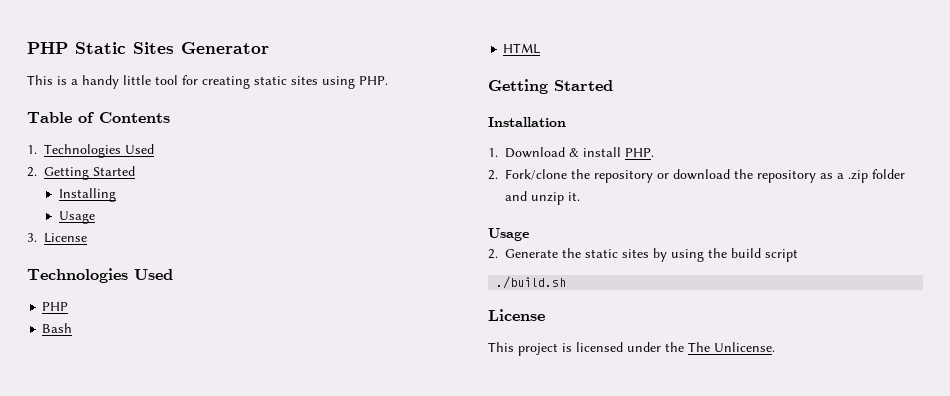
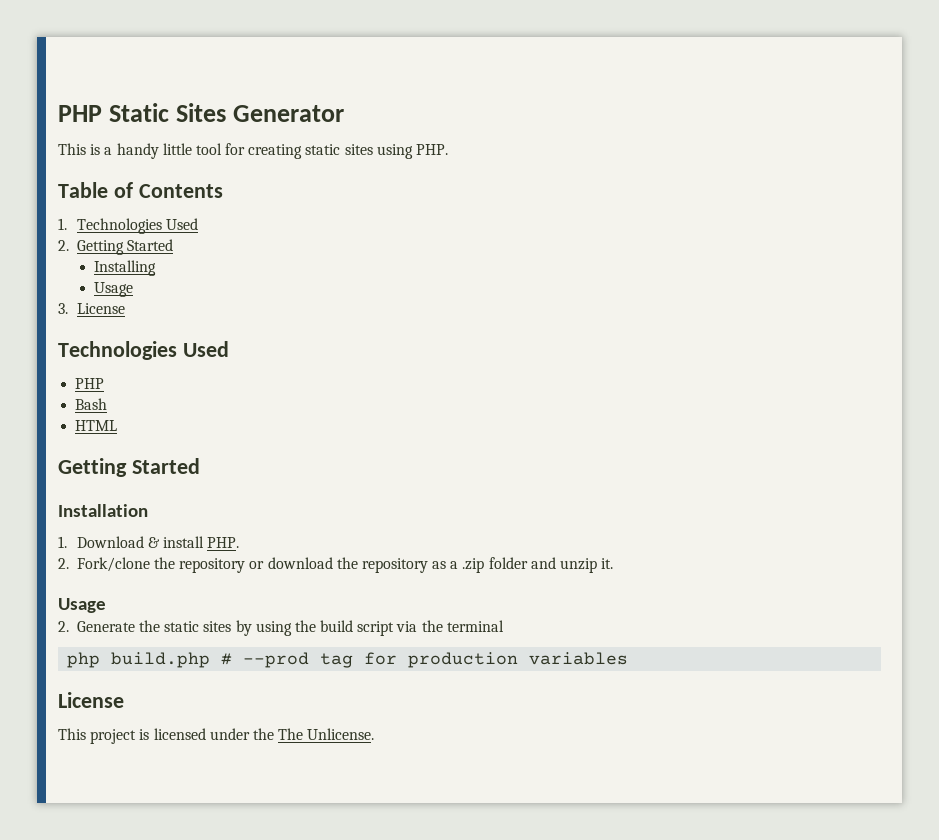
- 2. Generate the static sites by using the build script
- ./build.sh
+ 2. Generate the static sites by using the build script via the terminal
+ php build.php # --prod tag for production variables

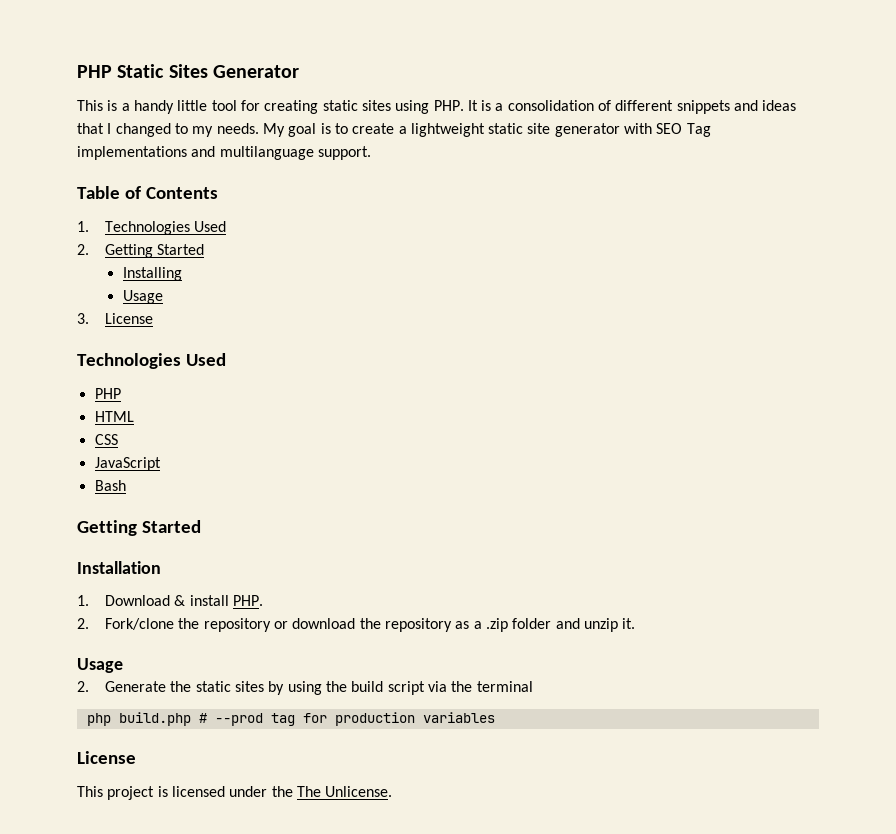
- This is a handy little tool for creating static sites using PHP.
+ This is a handy little tool for creating static sites using PHP. It is a consolidation of different snippets and ideas that I changed to my needs. My goal is to create a lightweight static site generator with SEO Tag implementations and multilanguage support.
+ HTML
+ CSS
+ JavaScript
- HTML

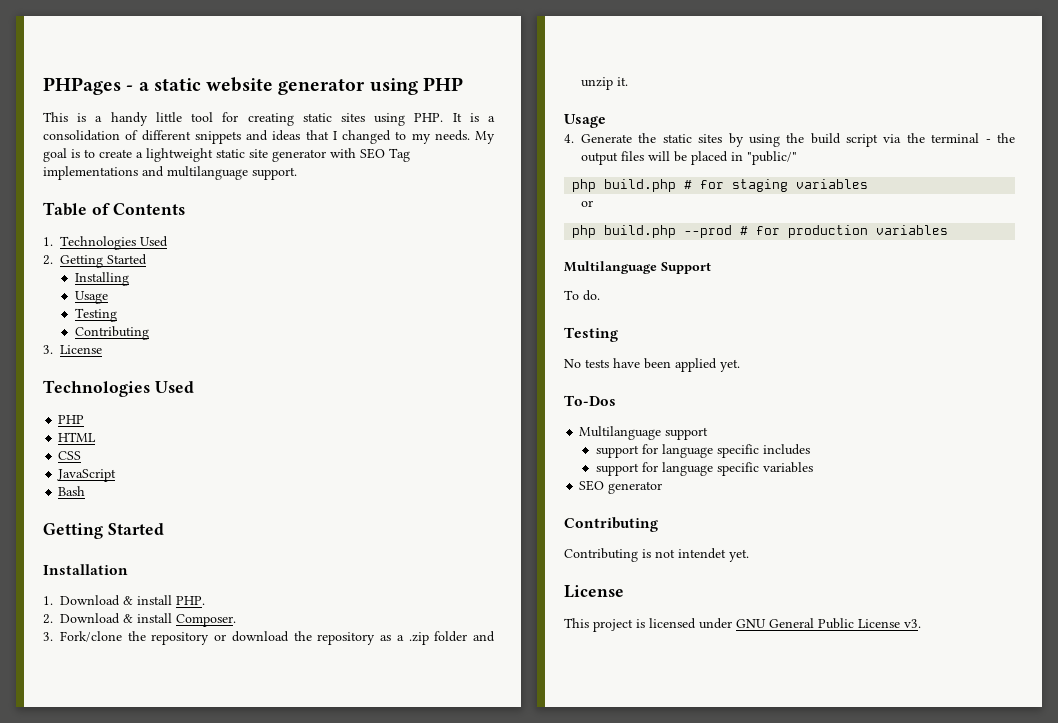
- PHP Static Sites Generator
+ PHPages - a static website generator using PHP
  Installing
  Usage
+ Testing
+ Contributing
- 2. Fork/clone the repository or download the repository as a .zip folder and unzip it.
+ 2. Download & install Composer.
+ 3. Fork/clone the repository or download the repository as a .zip folder and unzip it.
- 2. Generate the static sites by using the build script via the terminal
- php build.php # --prod tag for production variables
+ 4. Generate the static sites by using the build script via the terminal - the output files will be placed in "public/"
+ php build.php # for staging variables
+ or
+ php build.php --prod # for production variables
+ Multilanguage Support
+ To do.
+ Testing
+ No tests have been applied yet.
+ To-Dos
+ Multilanguage support
+ support for language specific includes
+ support for language specific variables
+ SEO generator
+ Contributing
+ Contributing is not intendet yet.
- This project is licensed under the The Unlicense.
+ This project is licensed under GNU General Public License v3.

